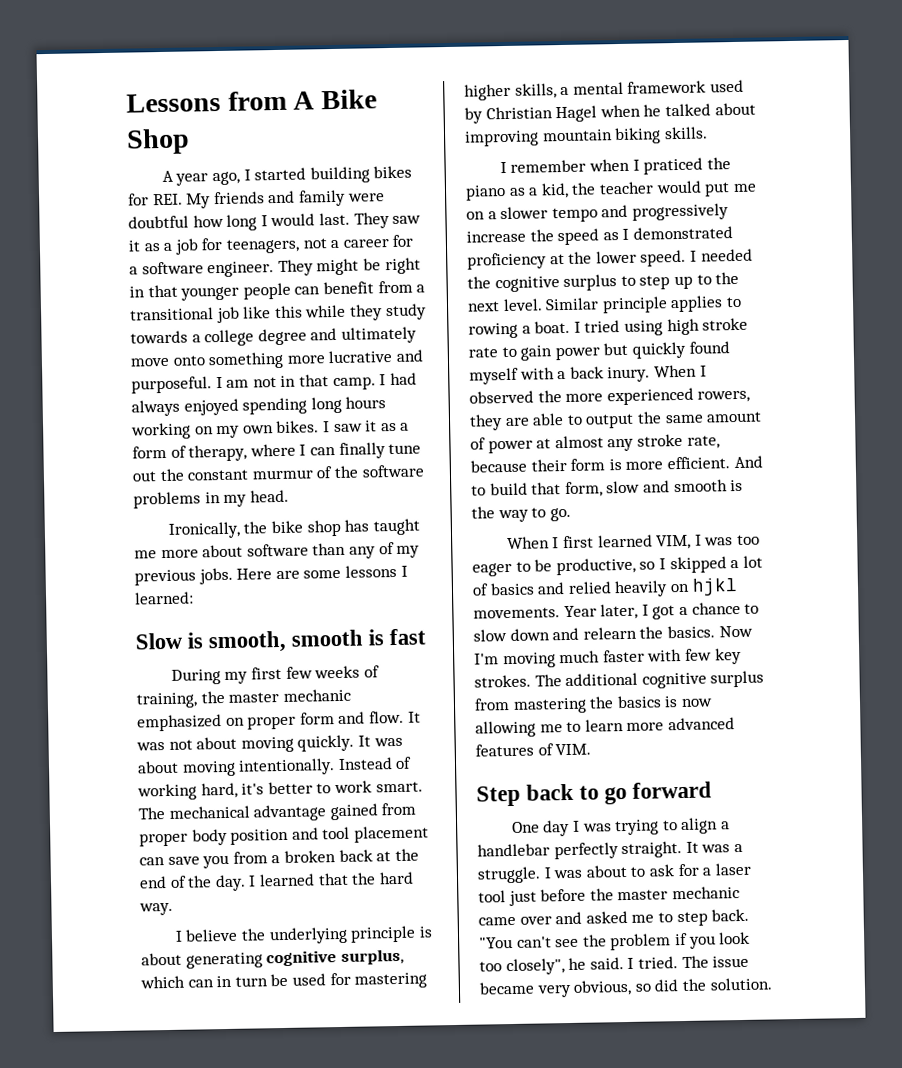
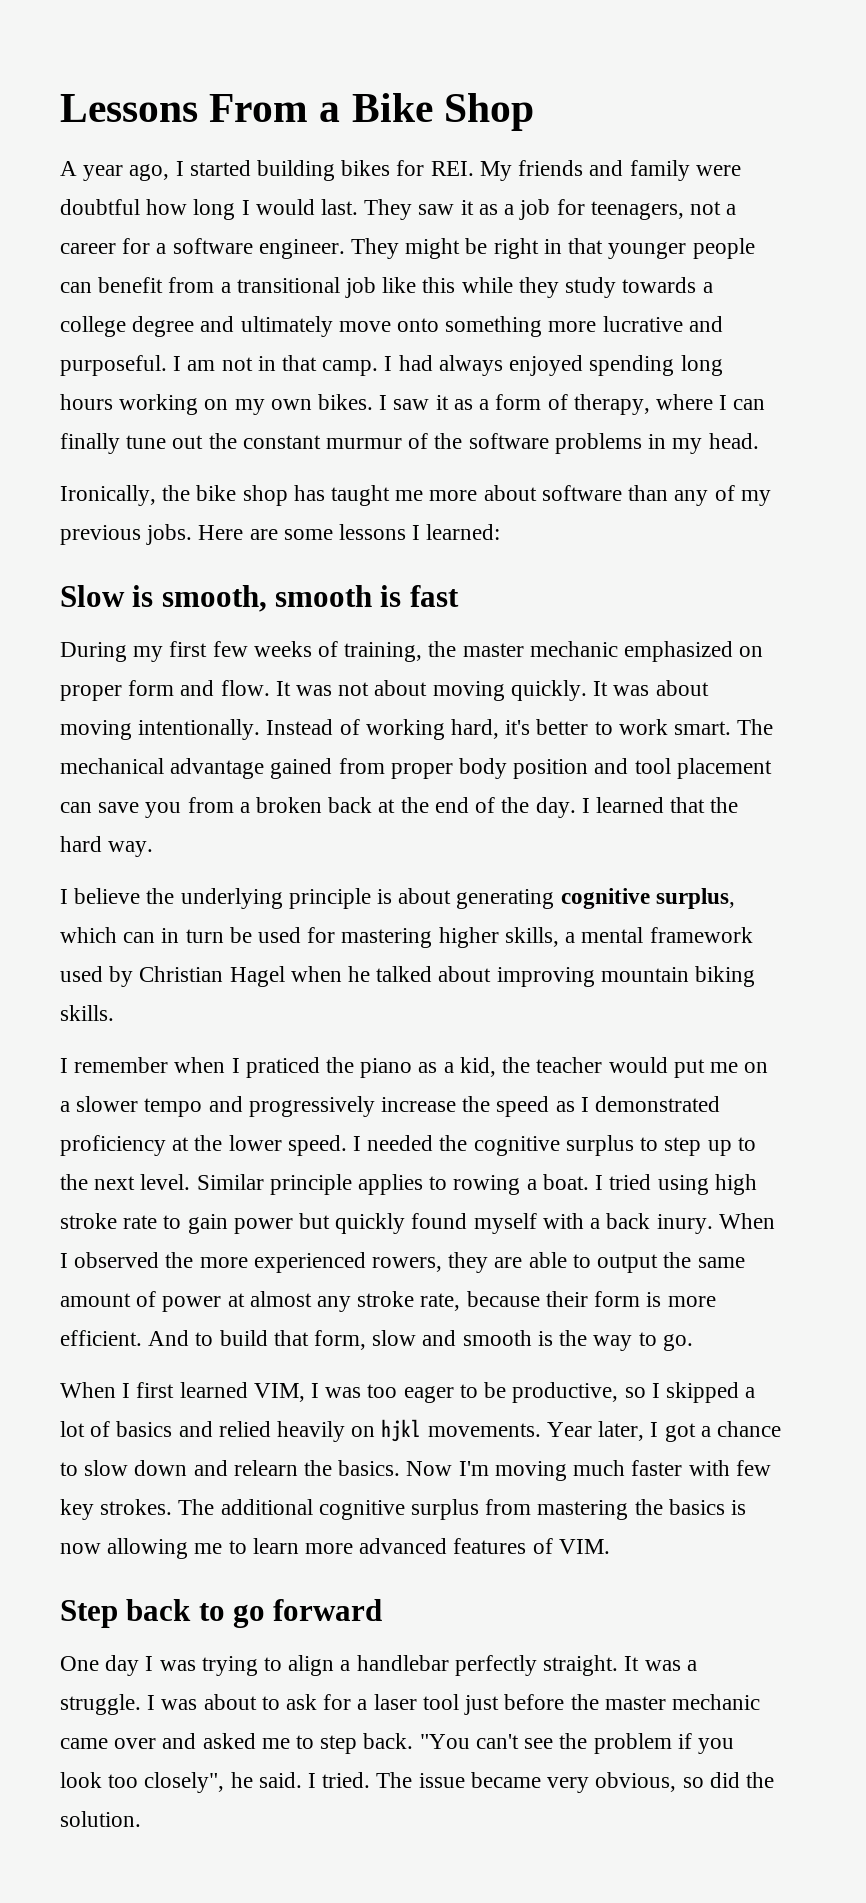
- Lessons from A Bike Shop
+ Lessons From a Bike Shop

